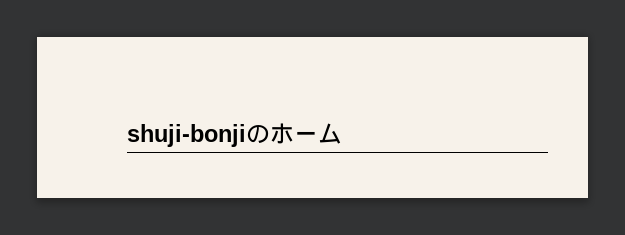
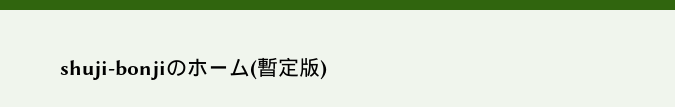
- shuji-bonjiのホーム
+ shuji-bonjiのホーム(暫定版)

